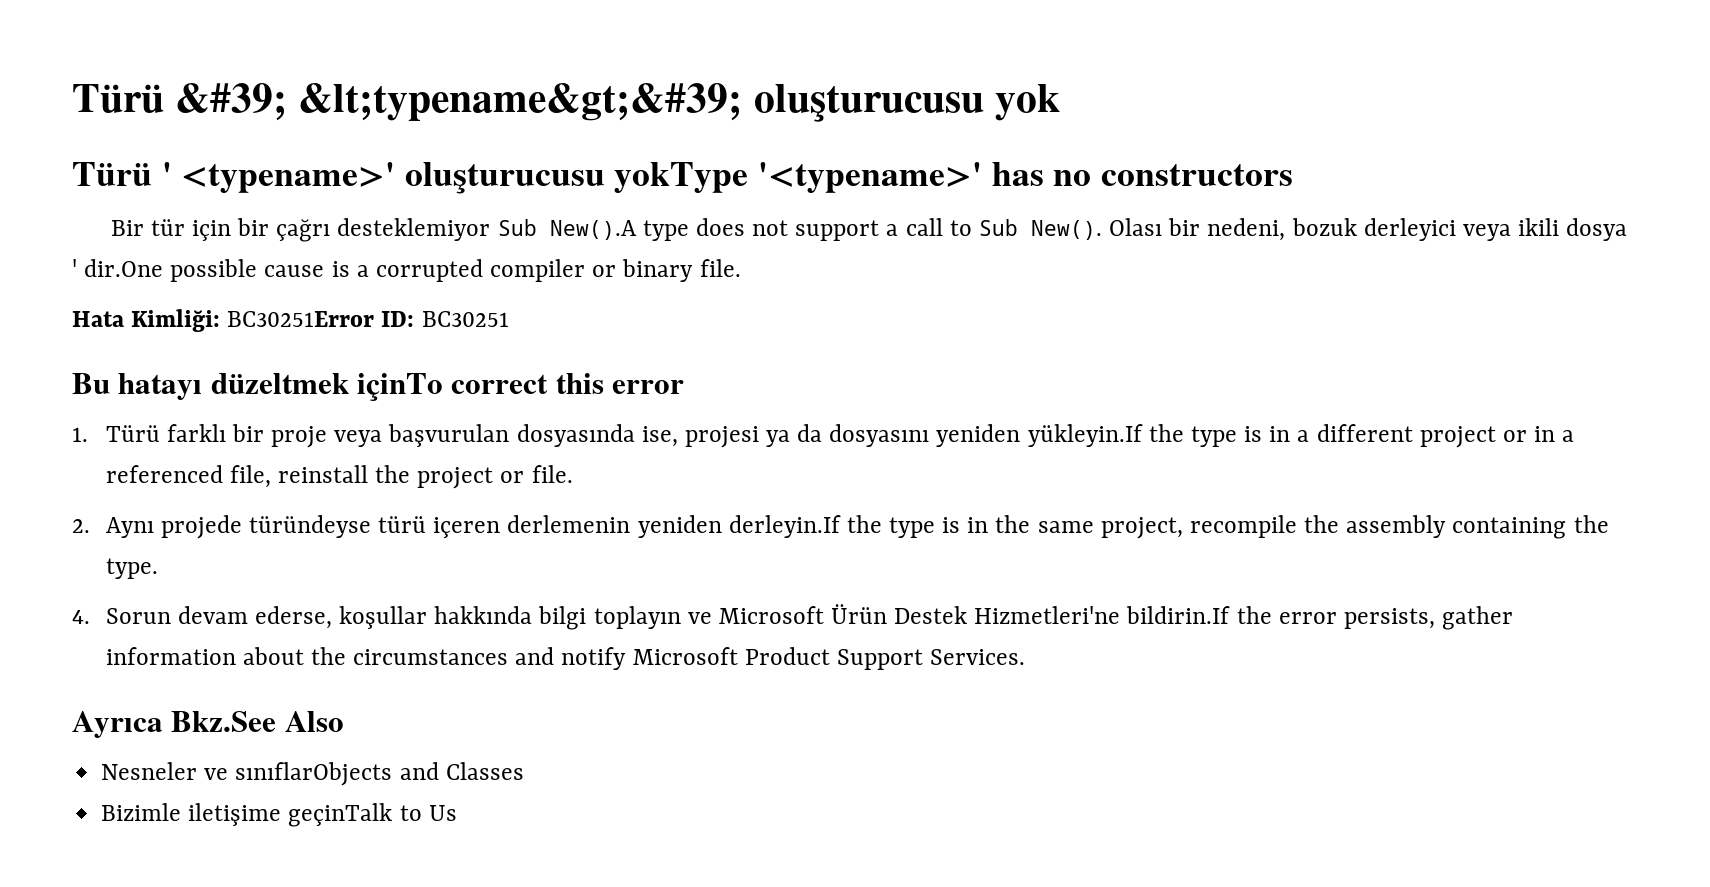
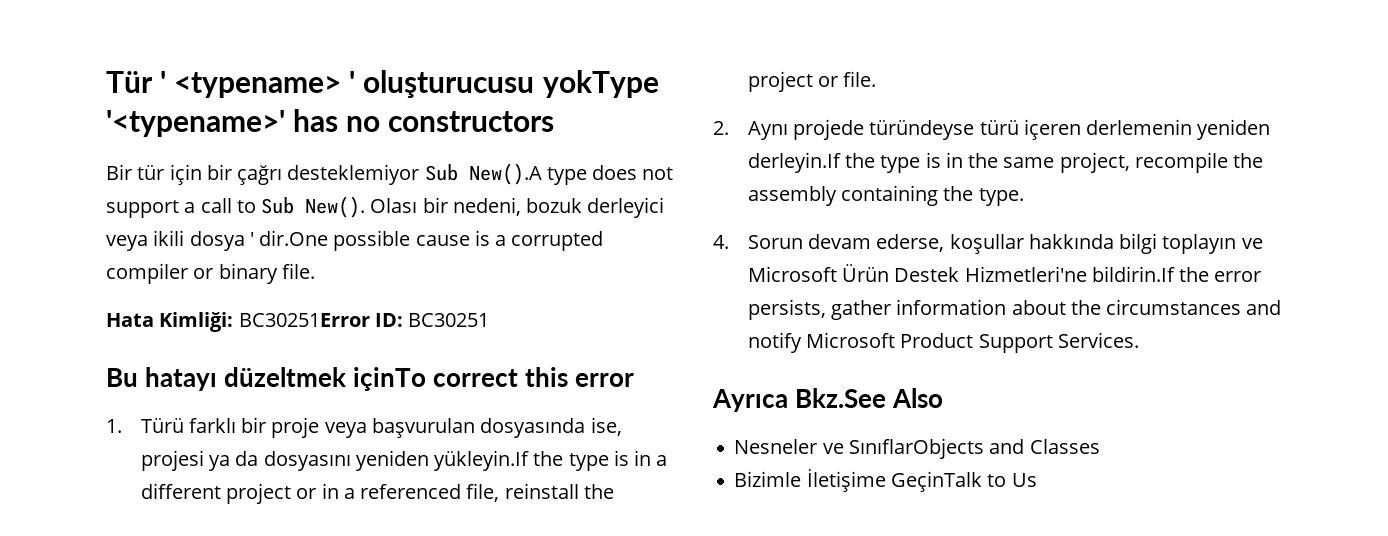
- Türü &#39; &lt;typename&gt;&#39; oluşturucusu yok
- Türü ' <typename>' oluşturucusu yokType '<typename>' has no constructors
+ Tür ' <typename> ' oluşturucusu yokType '<typename>' has no constructors
- Nesneler ve sınıflarObjects and Classes
+ Nesneler ve SınıflarObjects and Classes
- Bizimle iletişime geçinTalk to Us
+ Bizimle İletişime GeçinTalk to Us

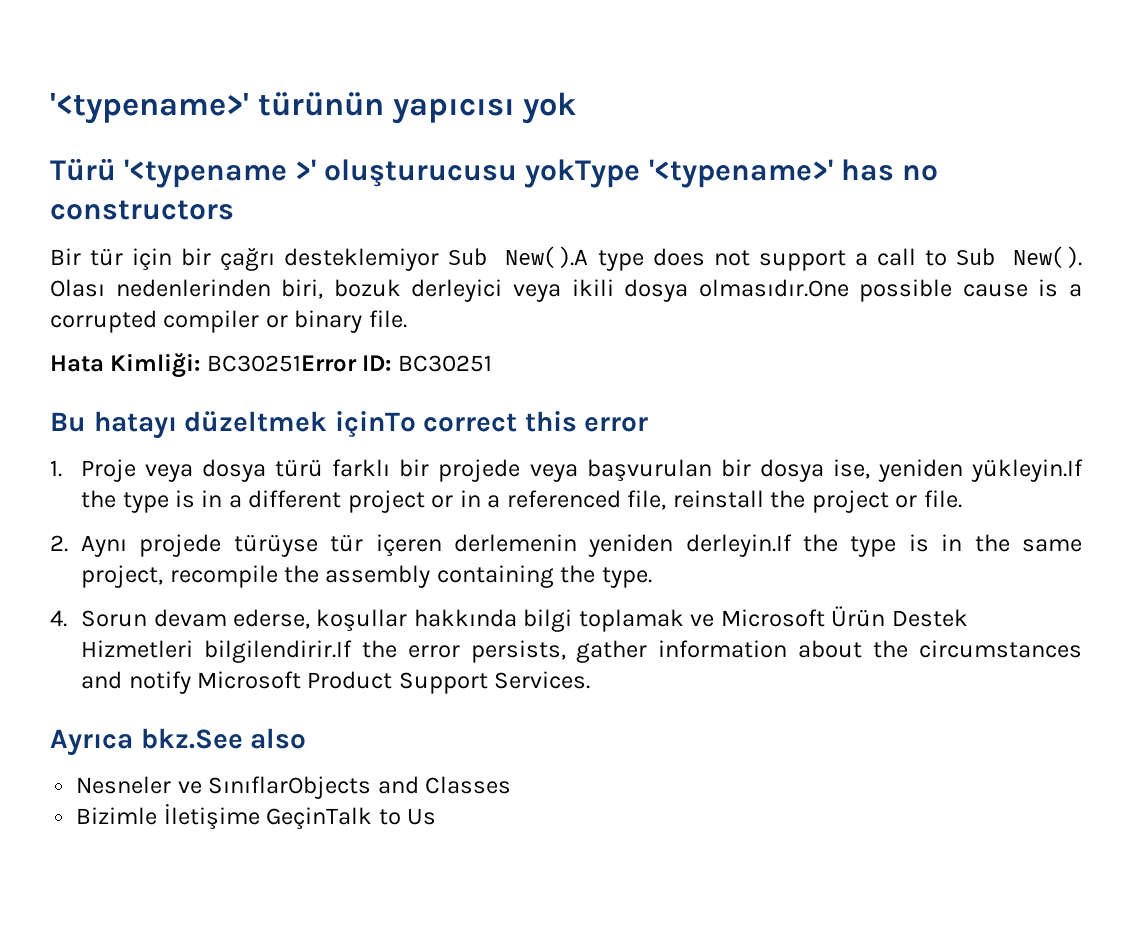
- Tür ' <typename> ' oluşturucusu yokType '<typename>' has no constructors
+ '<typename>' türünün yapıcısı yok
+ Türü '<typename >' oluşturucusu yokType '<typename>' has no constructors
- Olası bir nedeni, bozuk derleyici veya ikili dosya ' dir.One possible cause is a corrupted compiler or binary file.
+ Olası nedenlerinden biri, bozuk derleyici veya ikili dosya olmasıdır.One possible cause is a corrupted compiler or binary file.
- 1. Türü farklı bir proje veya başvurulan dosyasında ise, projesi ya da dosyasını yeniden yükleyin.If the type is in a different project or in a referenced file, reinstall the project or file.
+ 1. Proje veya dosya türü farklı bir projede veya başvurulan bir dosya ise, yeniden yükleyin.If the type is in a different project or in a referenced file, reinstall the project or file.
- 2. Aynı projede türündeyse türü içeren derlemenin yeniden derleyin.If the type is in the same project, recompile the assembly containing the type.
+ 2. Aynı projede türüyse tür içeren derlemenin yeniden derleyin.If the type is in the same project, recompile the assembly containing the type.
- 4. Sorun devam ederse, koşullar hakkında bilgi toplayın ve Microsoft Ürün Destek Hizmetleri'ne bildirin.If the error persists, gather information about the circumstances and notify Microsoft Product Support Services.
+ 4. Sorun devam ederse, koşullar hakkında bilgi toplamak ve Microsoft Ürün Destek Hizmetleri bilgilendirir.If the error persists, gather information about the circumstances and notify Microsoft Product Support Services.
- Ayrıca Bkz.See Also
+ Ayrıca bkz.See also

